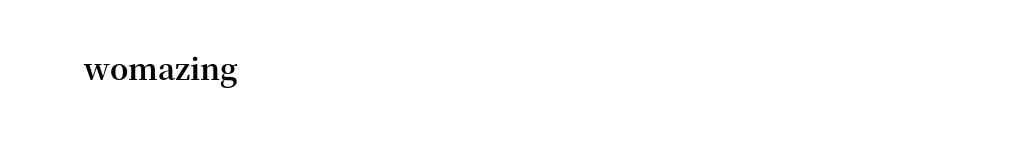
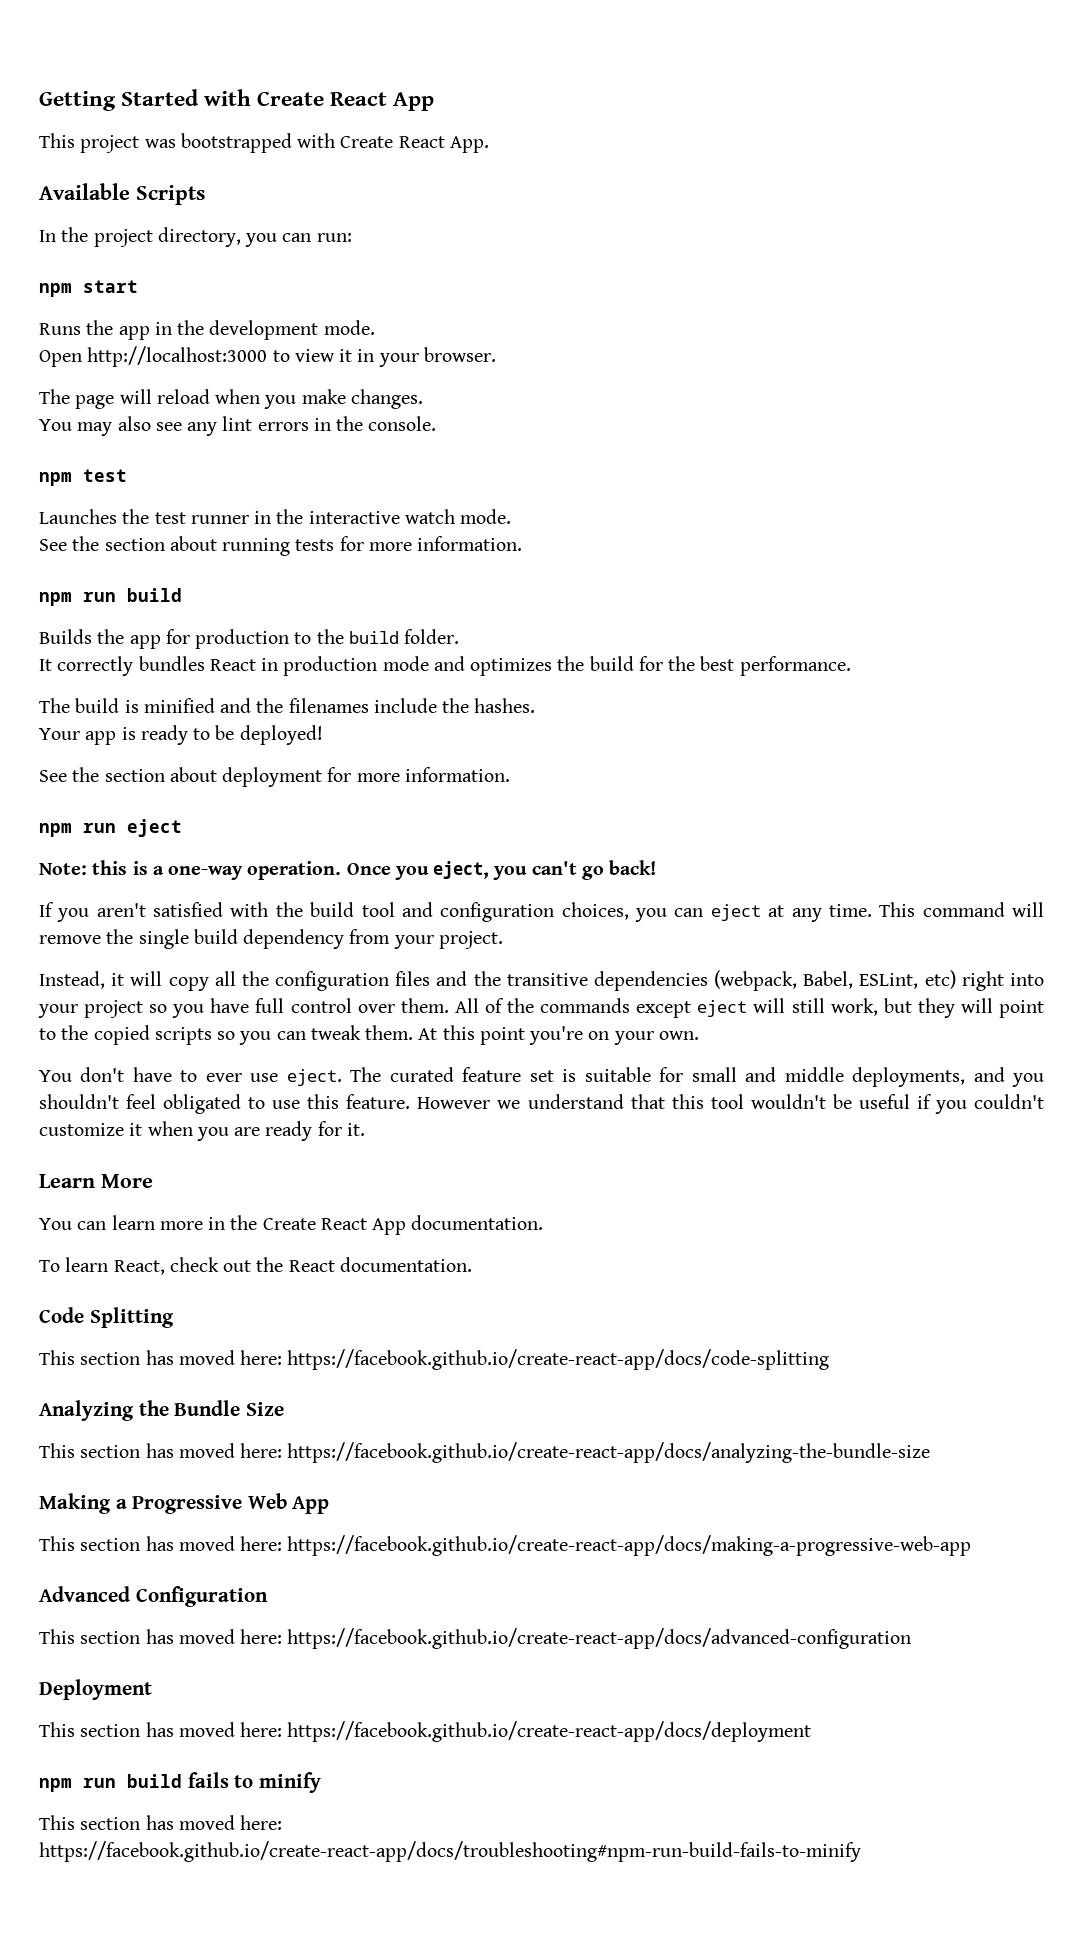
- womazing
+ Getting Started with Create React App
+ This project was bootstrapped with Create React App.
+ Available Scripts
+ In the project directory, you can run:
+ npm start
+ Runs the app in the development mode.
+ Open http://localhost:3000 to view it in your browser.
+ The page will reload when you make changes.
+ You may also see any lint errors in the console.
+ npm test
+ Launches the test runner in the interactive watch mode.
+ See the section about running tests for more information.
+ npm run build
+ Builds the app for production to the build folder.
+ It correctly bundles React in production mode and optimizes the build for the best performance.
+ The build is minified and the filenames include the hashes.
+ Your app is ready to be deployed!
+ See the section about deployment for more information.
+ npm run eject
+ Note: this is a one-way operation. Once you eject, you can't go back!
+ If you aren't satisfied with the build tool and configuration choices, you can eject at any time. This command will remove the single build dependency from your project.
+ Instead, it will copy all the configuration files and the transitive dependencies (webpack, Babel, ESLint, etc) right into your project so you have full control over them. All of the commands except eject will still work, but they will point to the copied scripts so you can tweak them. At this point you're on your own.
+ You don't have to ever use eject. The curated feature set is suitable for small and middle deployments, and you shouldn't feel obligated to use this feature. However we understand that this tool wouldn't be useful if you couldn't customize it when you are ready for it.
+ Learn More
+ You can learn more in the Create React App documentation.
+ To learn React, check out the React documentation.
+ Code Splitting
+ This section has moved here: https://facebook.github.io/create-react-app/docs/code-splitting
+ Analyzing the Bundle Size
+ This section has moved here: https://facebook.github.io/create-react-app/docs/analyzing-the-bundle-size
+ Making a Progressive Web App
+ This section has moved here: https://facebook.github.io/create-react-app/docs/making-a-progressive-web-app
+ Advanced Configuration
+ This section has moved here: https://facebook.github.io/create-react-app/docs/advanced-configuration
+ Deployment
+ This section has moved here: https://facebook.github.io/create-react-app/docs/deployment
+ npm run build fails to minify
+ This section has moved here: https://facebook.github.io/create-react-app/docs/troubleshooting#npm-run-build-fails-to-minify

